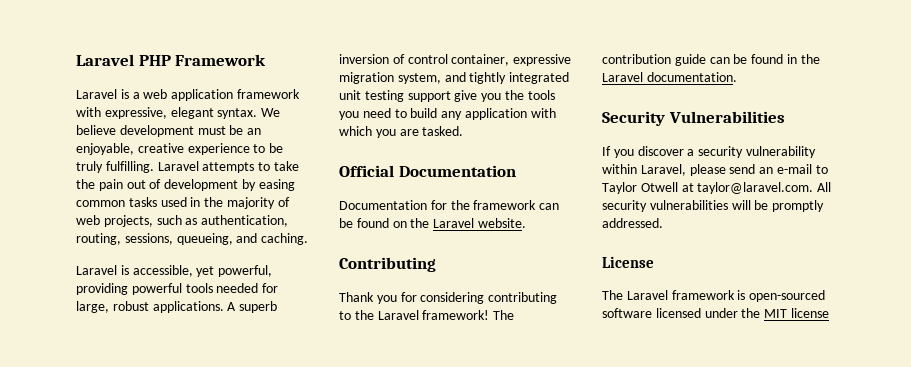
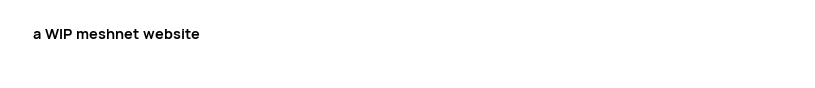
- Laravel PHP Framework
- Laravel is a web application framework with expressive, elegant syntax. We believe development must be an enjoyable, creative experience to be truly fulfilling. Laravel attempts to take the pain out of development by easing common tasks used in the majority of web projects, such as authentication, routing, sessions, queueing, and caching.
- Laravel is accessible, yet powerful, providing powerful tools needed for large, robust applications. A superb inversion of control container, expressive migration system, and tightly integrated unit testing support give you the tools you need to build any application with which you are tasked.
- Official Documentation
- Documentation for the framework can be found on the Laravel website.
- Contributing
- Thank you for considering contributing to the Laravel framework! The contribution guide can be found in the Laravel documentation.
- Security Vulnerabilities
- If you discover a security vulnerability within Laravel, please send an e-mail to Taylor Otwell at taylor@laravel.com. All security vulnerabilities will be promptly addressed.
- License
- The Laravel framework is open-sourced software licensed under the MIT license
+ a WIP meshnet website

